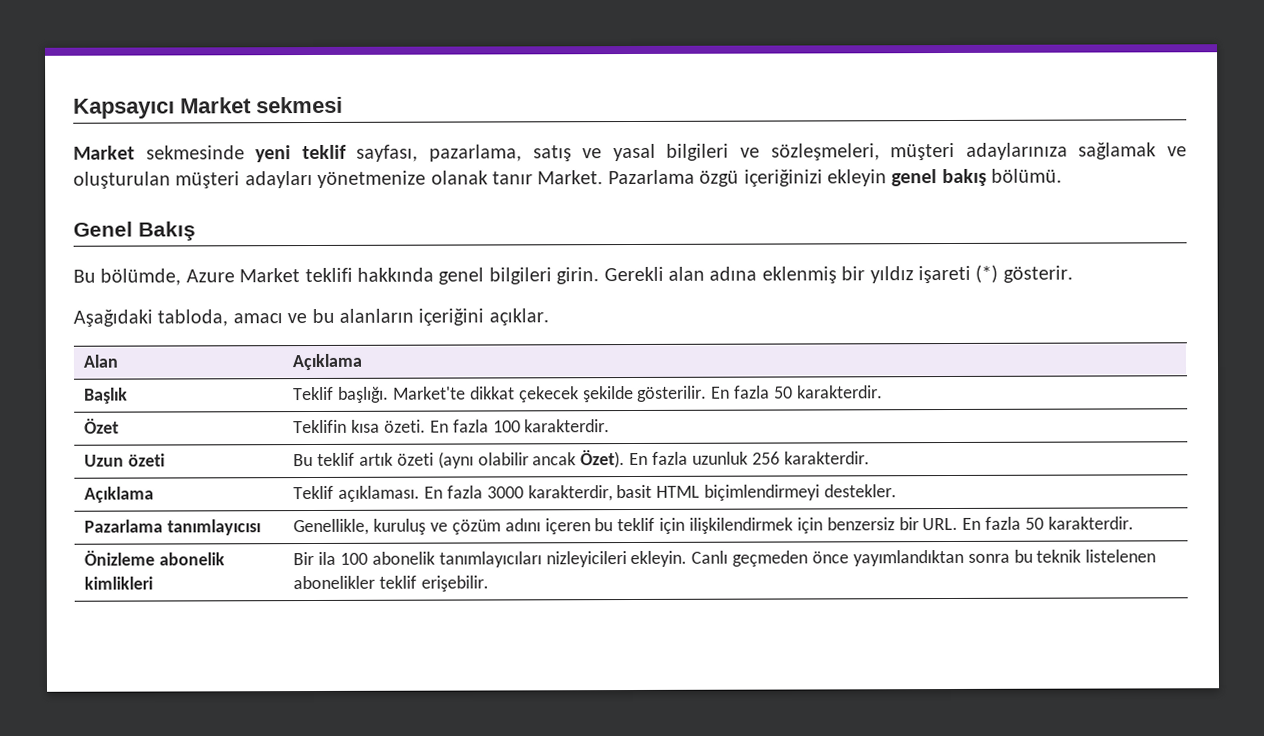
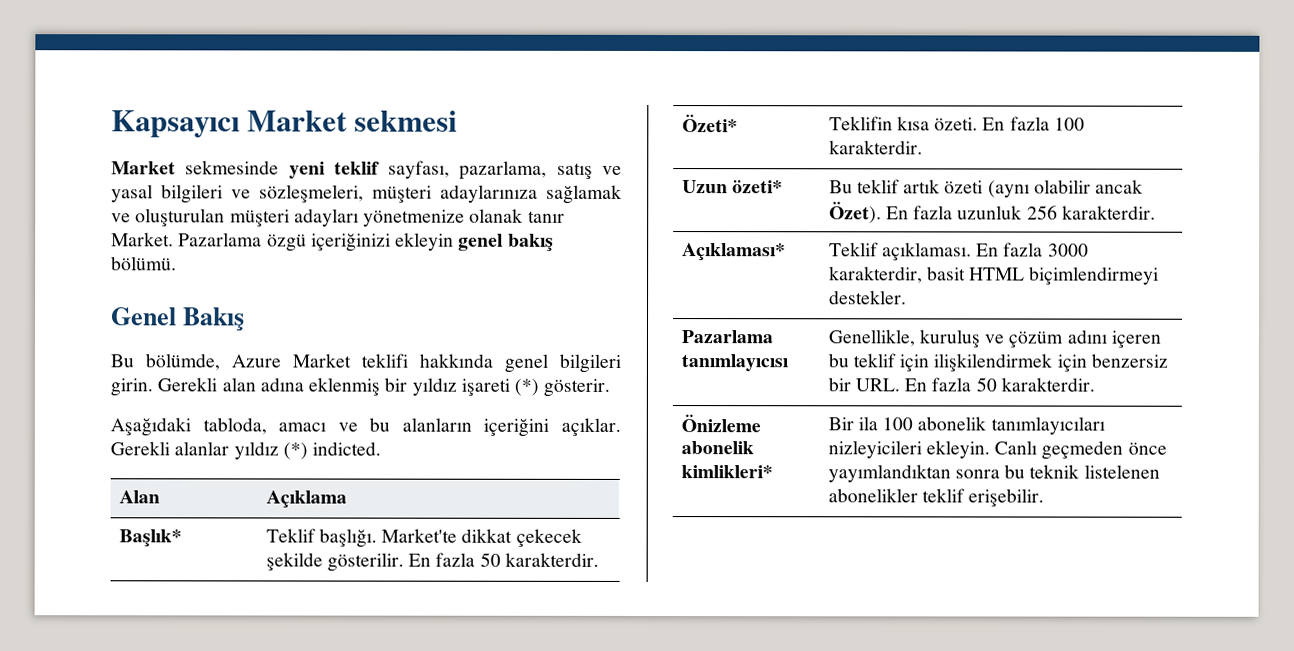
+ Gerekli alanlar yıldız (*) indicted.
- Başlık | Teklif başlığı. Market'te dikkat çekecek şekilde gösterilir. En fazla 50 karakterdir.
+ Başlık* | Teklif başlığı. Market'te dikkat çekecek şekilde gösterilir. En fazla 50 karakterdir.
- Özet | Teklifin kısa özeti. En fazla 100 karakterdir.
+ Özeti* | Teklifin kısa özeti. En fazla 100 karakterdir.
- Uzun özeti | Bu teklif artık özeti (aynı olabilir ancak Özet). En fazla uzunluk 256 karakterdir.
+ Uzun özeti* | Bu teklif artık özeti (aynı olabilir ancak Özet). En fazla uzunluk 256 karakterdir.
- Açıklama | Teklif açıklaması. En fazla 3000 karakterdir, basit HTML biçimlendirmeyi destekler.
+ Açıklaması* | Teklif açıklaması. En fazla 3000 karakterdir, basit HTML biçimlendirmeyi destekler.
- Önizleme abonelik kimlikleri | Bir ila 100 abonelik tanımlayıcıları nizleyicileri ekleyin. Canlı geçmeden önce yayımlandıktan sonra bu teknik listelenen abonelikler teklif erişebilir.
+ Önizleme abonelik kimlikleri* | Bir ila 100 abonelik tanımlayıcıları nizleyicileri ekleyin. Canlı geçmeden önce yayımlandıktan sonra bu teknik listelenen abonelikler teklif erişebilir.

